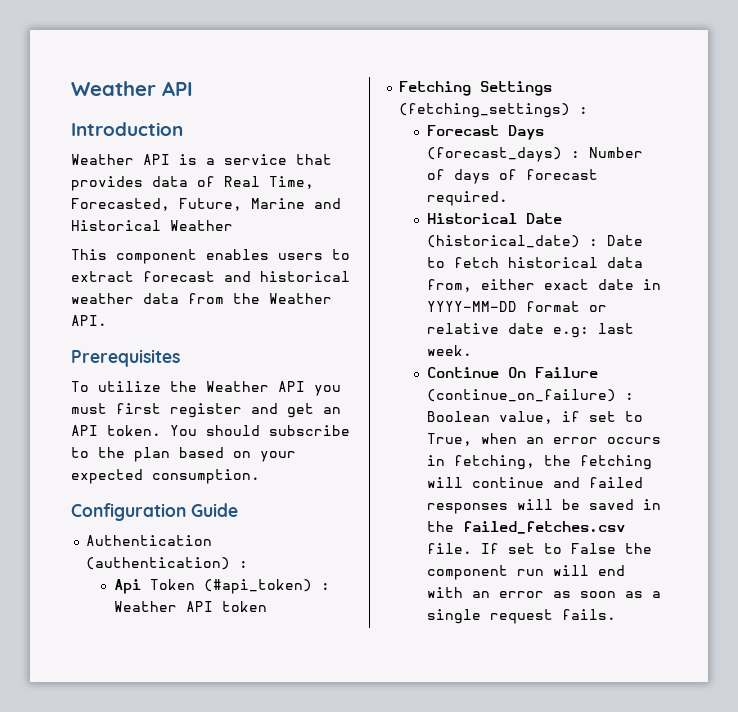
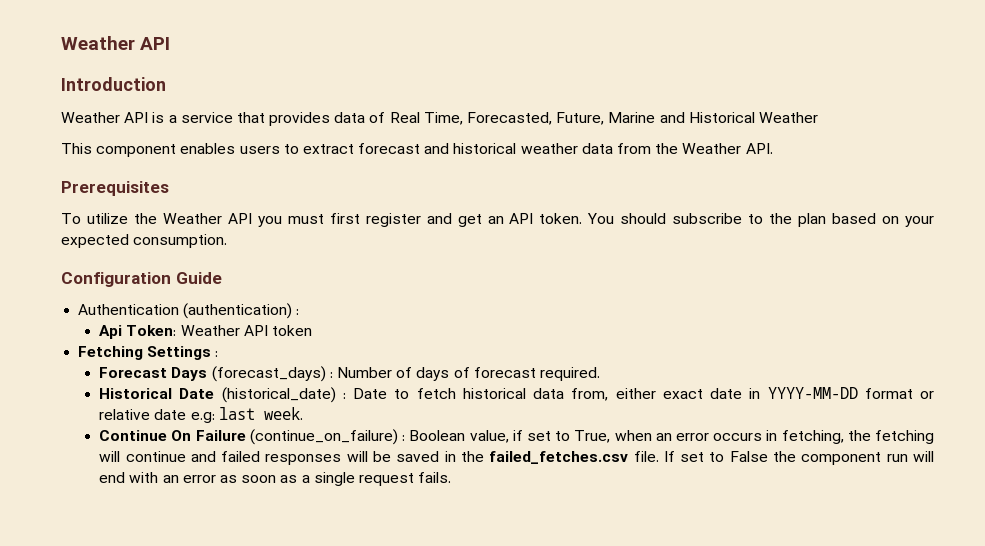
- Api Token (#api_token) : Weather API token
+ Api Token: Weather API token
- Fetching Settings (fetching_settings) :
+ Fetching Settings :

